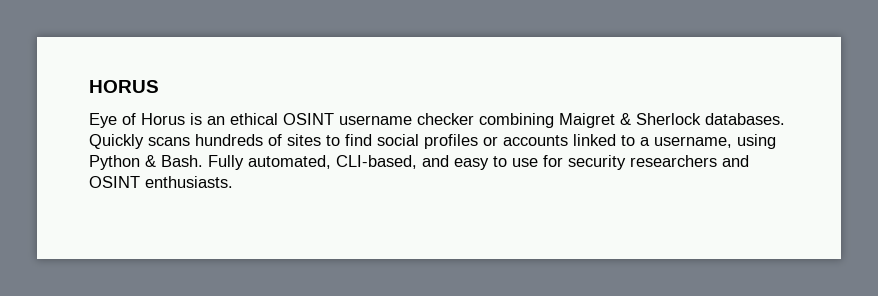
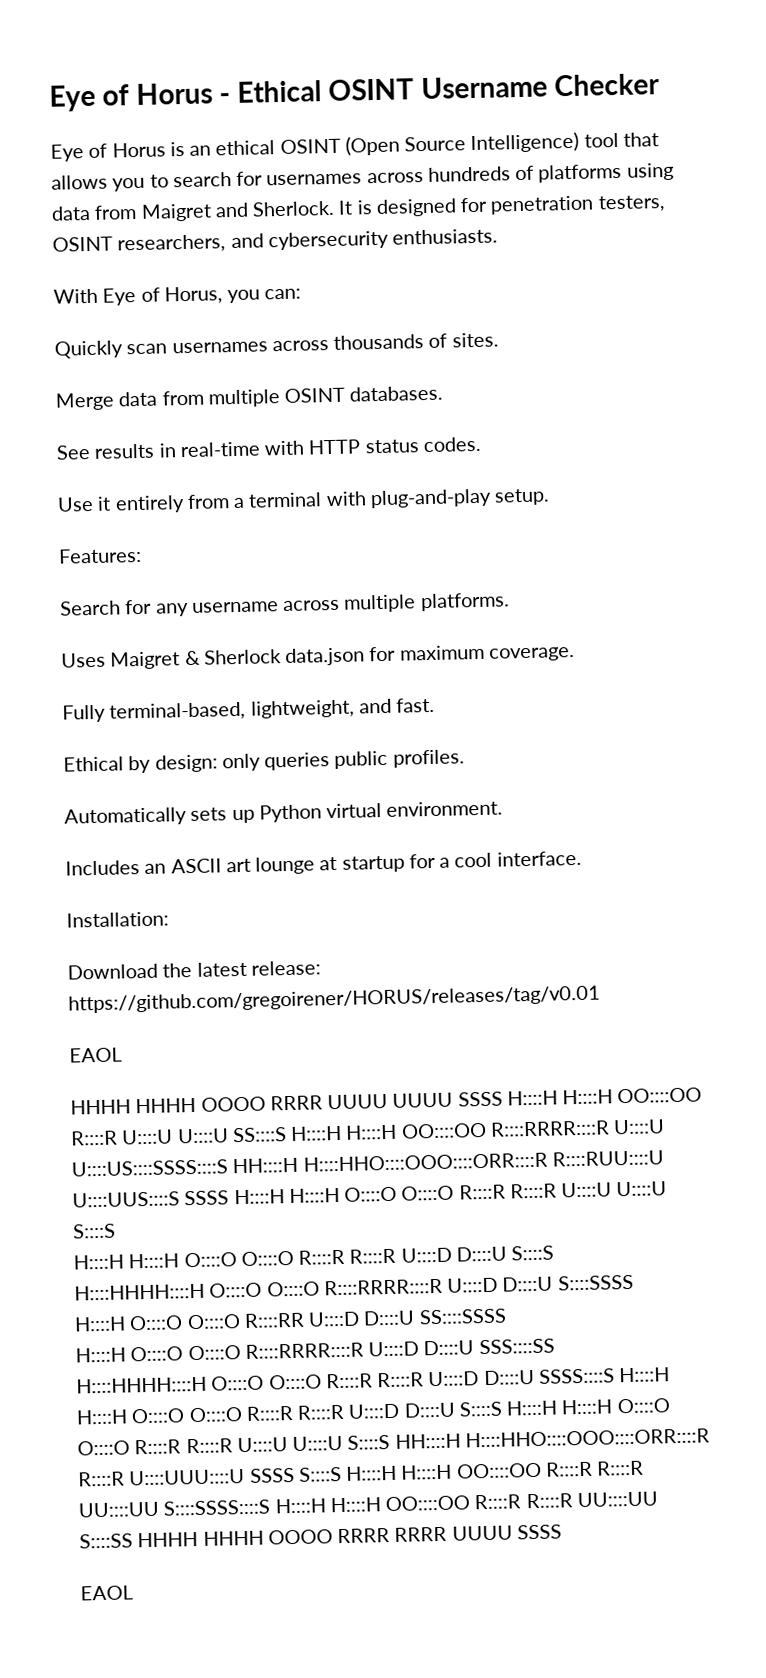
- HORUS
+ Eye of Horus - Ethical OSINT Username Checker
- Eye of Horus is an ethical OSINT username checker combining Maigret & Sherlock databases. Quickly scans hundreds of sites to find social profiles or accounts linked to a username, using Python & Bash. Fully automated, CLI-based, and easy to use for security researchers and OSINT enthusiasts.
+ Eye of Horus is an ethical OSINT (Open Source Intelligence) tool that allows you to search for usernames across hundreds of platforms using data from Maigret and Sherlock. It is designed for penetration testers, OSINT researchers, and cybersecurity enthusiasts.
+ With Eye of Horus, you can:
+ Quickly scan usernames across thousands of sites.
+ Merge data from multiple OSINT databases.
+ See results in real-time with HTTP status codes.
+ Use it entirely from a terminal with plug-and-play setup.
+ Features:
+ Search for any username across multiple platforms.
+ Uses Maigret & Sherlock data.json for maximum coverage.
+ Fully terminal-based, lightweight, and fast.
+ Ethical by design: only queries public profiles.
+ Automatically sets up Python virtual environment.
+ Includes an ASCII art lounge at startup for a cool interface.
+ Installation:
+ Download the latest release: https://github.com/gregoirener/HORUS/releases/tag/v0.01
+ EAOL
+ HHHH HHHH OOOO RRRR UUUU UUUU SSSS H::::H H::::H OO::::OO R::::R U::::U U::::U SS::::S H::::H H::::H OO::::OO R::::RRRR::::R U::::U U::::US::::SSSS::::S HH::::H H::::HHO::::OOO::::ORR::::R R::::RUU::::U U::::UUS::::S SSSS H::::H H::::H O::::O O::::O R::::R R::::R U::::U U::::U S::::S
+ H::::H H::::H O::::O O::::O R::::R R::::R U::::D D::::U S::::S
+ H::::HHHH::::H O::::O O::::O R::::RRRR::::R U::::D D::::U S::::SSSS
+ H::::H O::::O O::::O R::::RR U::::D D::::U SS::::SSSS
+ H::::H O::::O O::::O R::::RRRR::::R U::::D D::::U SSS::::SS
+ H::::HHHH::::H O::::O O::::O R::::R R::::R U::::D D::::U SSSS::::S H::::H H::::H O::::O O::::O R::::R R::::R U::::D D::::U S::::S H::::H H::::H O::::O O::::O R::::R R::::R U::::U U::::U S::::S HH::::H H::::HHO::::OOO::::ORR::::R R::::R U::::UUU::::U SSSS S::::S H::::H H::::H OO::::OO R::::R R::::R UU::::UU S::::SSSS::::S H::::H H::::H OO::::OO R::::R R::::R UU::::UU S::::SS HHHH HHHH OOOO RRRR RRRR UUUU SSSS
+ EAOL

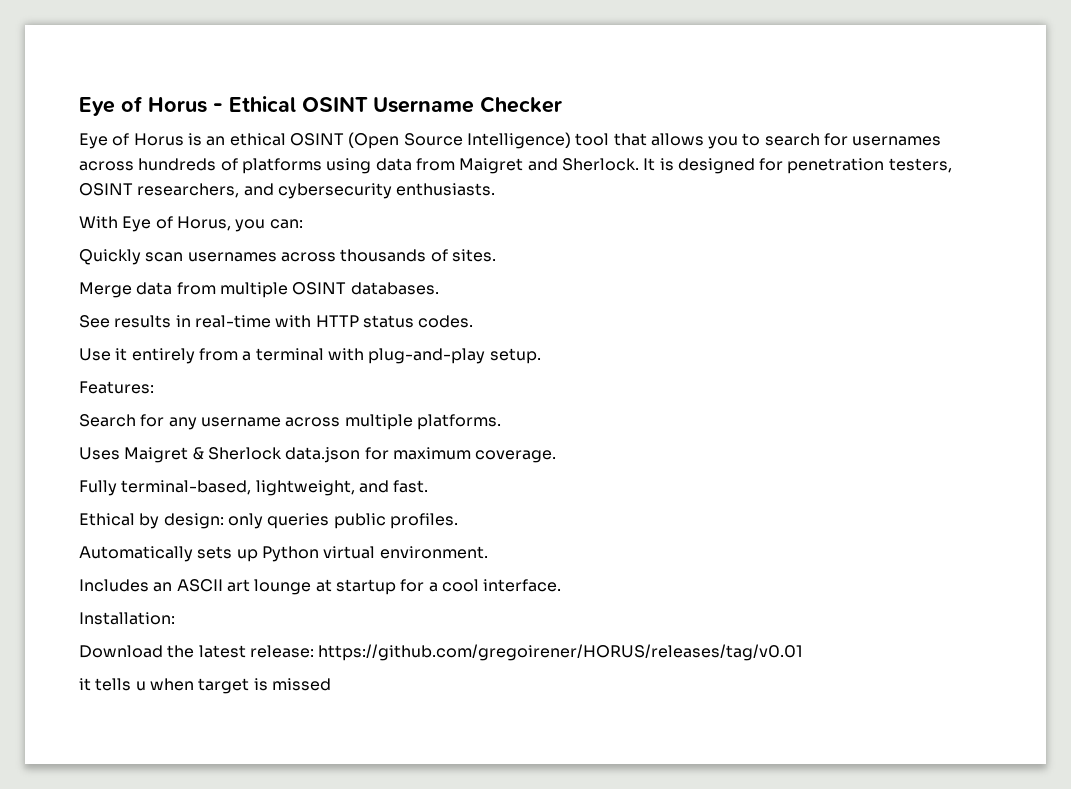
  Download the latest release: https://github.com/gregoirener/HORUS/releases/tag/v0.01
- EAOL
- HHHH HHHH OOOO RRRR UUUU UUUU SSSS H::::H H::::H OO::::OO R::::R U::::U U::::U SS::::S H::::H H::::H OO::::OO R::::RRRR::::R U::::U U::::US::::SSSS::::S HH::::H H::::HHO::::OOO::::ORR::::R R::::RUU::::U U::::UUS::::S SSSS H::::H H::::H O::::O O::::O R::::R R::::R U::::U U::::U S::::S
- H::::H H::::H O::::O O::::O R::::R R::::R U::::D D::::U S::::S
- H::::HHHH::::H O::::O O::::O R::::RRRR::::R U::::D D::::U S::::SSSS
- H::::H O::::O O::::O R::::RR U::::D D::::U SS::::SSSS
- H::::H O::::O O::::O R::::RRRR::::R U::::D D::::U SSS::::SS
- H::::HHHH::::H O::::O O::::O R::::R R::::R U::::D D::::U SSSS::::S H::::H H::::H O::::O O::::O R::::R R::::R U::::D D::::U S::::S H::::H H::::H O::::O O::::O R::::R R::::R U::::U U::::U S::::S HH::::H H::::HHO::::OOO::::ORR::::R R::::R U::::UUU::::U SSSS S::::S H::::H H::::H OO::::OO R::::R R::::R UU::::UU S::::SSSS::::S H::::H H::::H OO::::OO R::::R R::::R UU::::UU S::::SS HHHH HHHH OOOO RRRR RRRR UUUU SSSS
- EAOL
+ it tells u when target is missed

